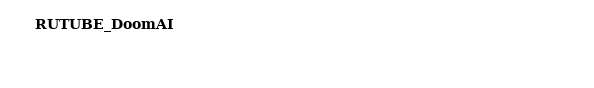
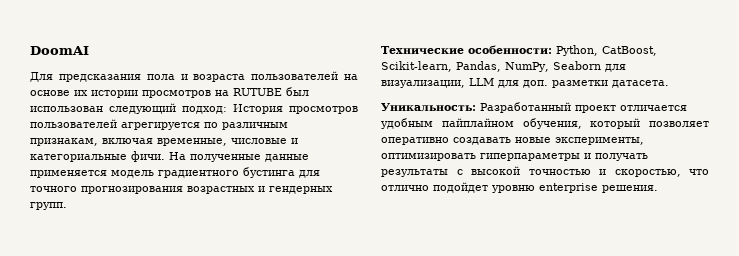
- RUTUBE_DoomAI
+ DoomAI
+ Для предсказания пола и возраста пользователей на основе их истории просмотров на RUTUBE был использован следующий подход: История просмотров пользователей агрегируется по различным признакам, включая временные, числовые и категориальные фичи. На полученные данные применяется модель градиентного бустинга для точного прогнозирования возрастных и гендерных групп.
+ Технические особенности: Python, CatBoost, Scikit-learn, Pandas, NumPy, Seaborn для визуализации, LLM для доп. разметки датасета.
+ Уникальность: Разработанный проект отличается удобным пайплайном обучения, который позволяет оперативно создавать новые эксперименты, оптимизировать гиперпараметры и получать результаты с высокой точностью и скоростью, что отлично подойдет уровню enterprise решения.

